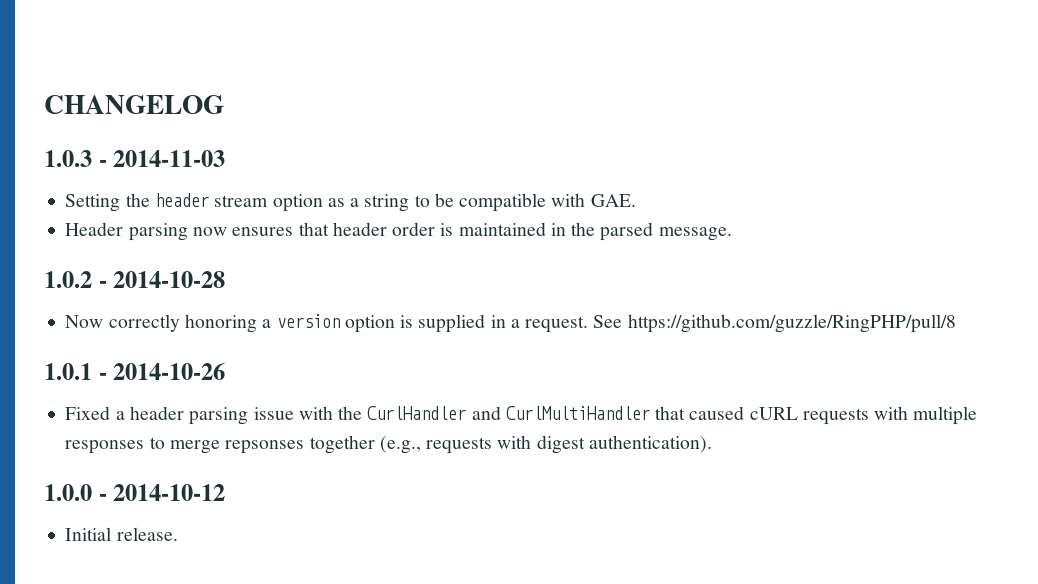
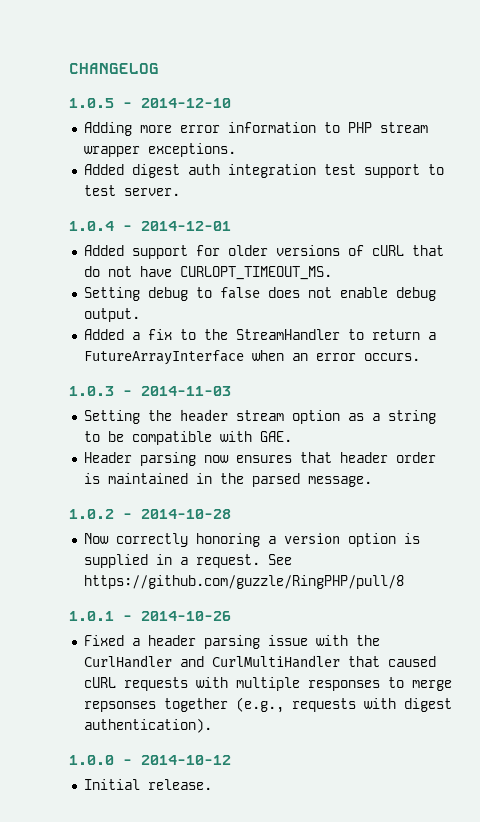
+ 1.0.5 - 2014-12-10
+ Adding more error information to PHP stream wrapper exceptions.
+ Added digest auth integration test support to test server.
+ 1.0.4 - 2014-12-01
+ Added support for older versions of cURL that do not have CURLOPT_TIMEOUT_MS.
+ Setting debug to false does not enable debug output.
+ Added a fix to the StreamHandler to return a FutureArrayInterface when an error occurs.

